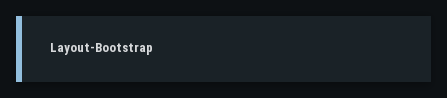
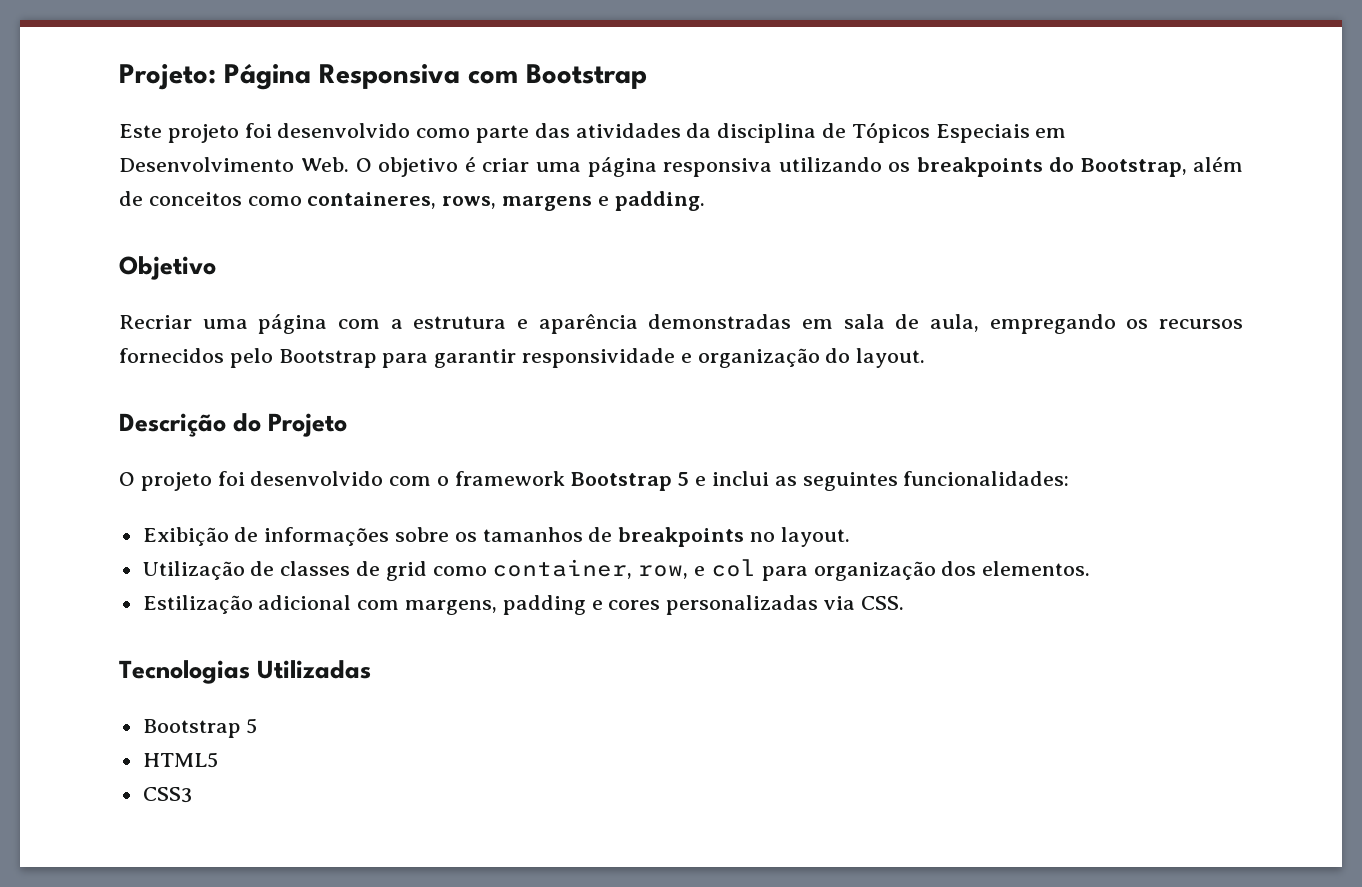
- Layout-Bootstrap
+ Projeto: Página Responsiva com Bootstrap
+ Este projeto foi desenvolvido como parte das atividades da disciplina de Tópicos Especiais em Desenvolvimento Web. O objetivo é criar uma página responsiva utilizando os breakpoints do Bootstrap, além de conceitos como containeres, rows, margens e padding.
+ Objetivo
+ Recriar uma página com a estrutura e aparência demonstradas em sala de aula, empregando os recursos fornecidos pelo Bootstrap para garantir responsividade e organização do layout.
+ Descrição do Projeto
+ O projeto foi desenvolvido com o framework Bootstrap 5 e inclui as seguintes funcionalidades:
+ Exibição de informações sobre os tamanhos de breakpoints no layout.
+ Utilização de classes de grid como container, row, e col para organização dos elementos.
+ Estilização adicional com margens, padding e cores personalizadas via CSS.
+ Tecnologias Utilizadas
+ Bootstrap 5
+ HTML5
+ CSS3

